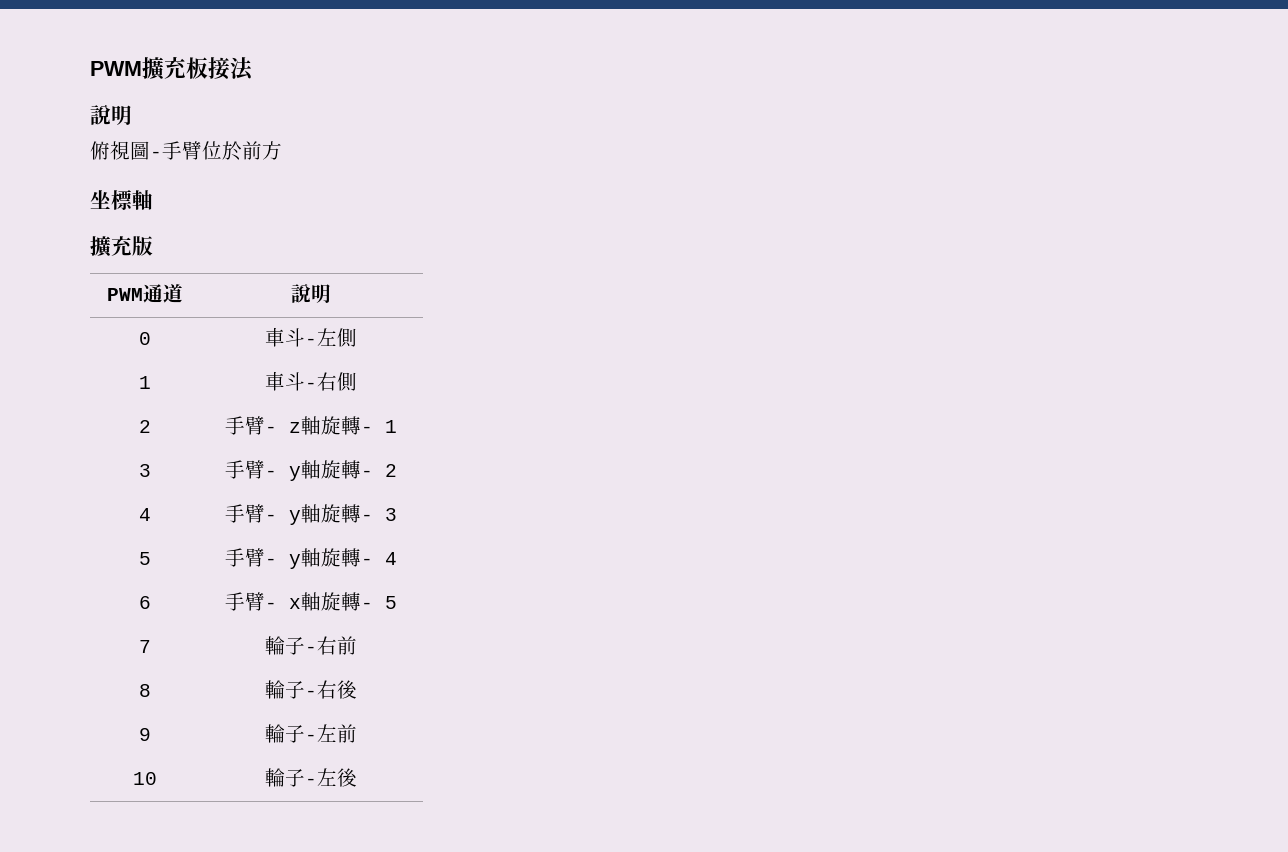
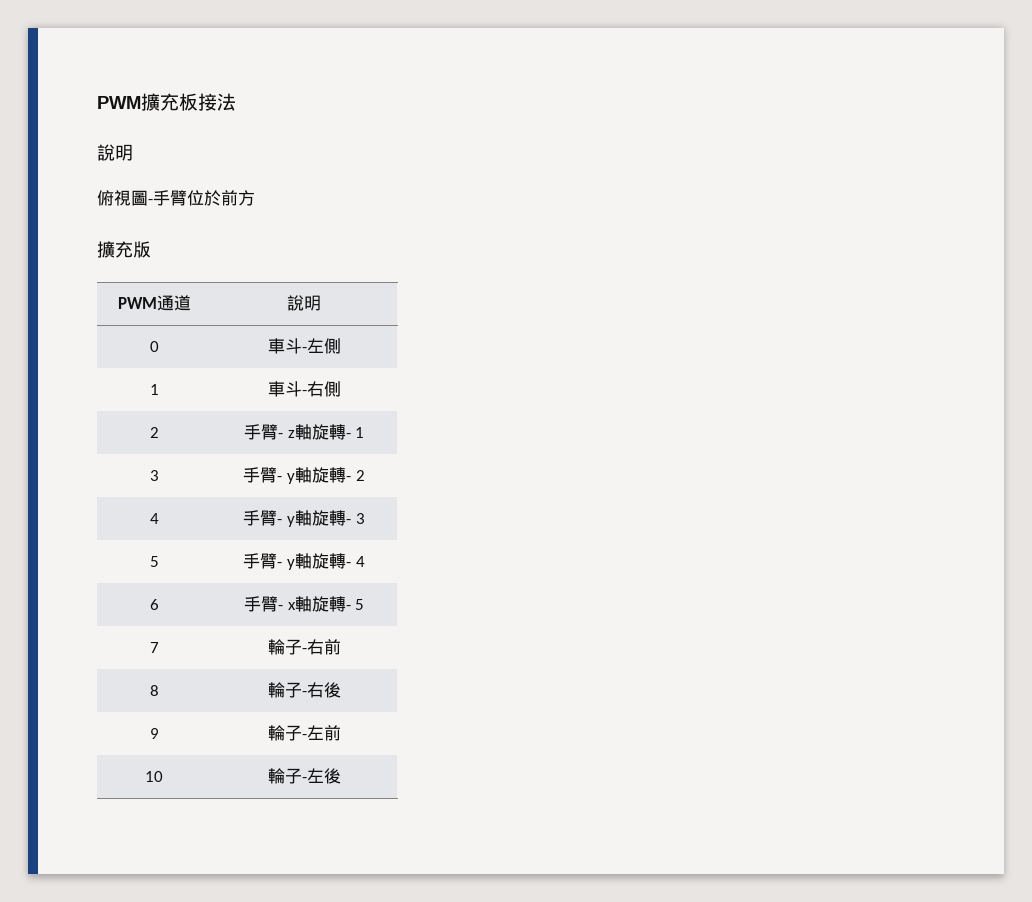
- 坐標軸

